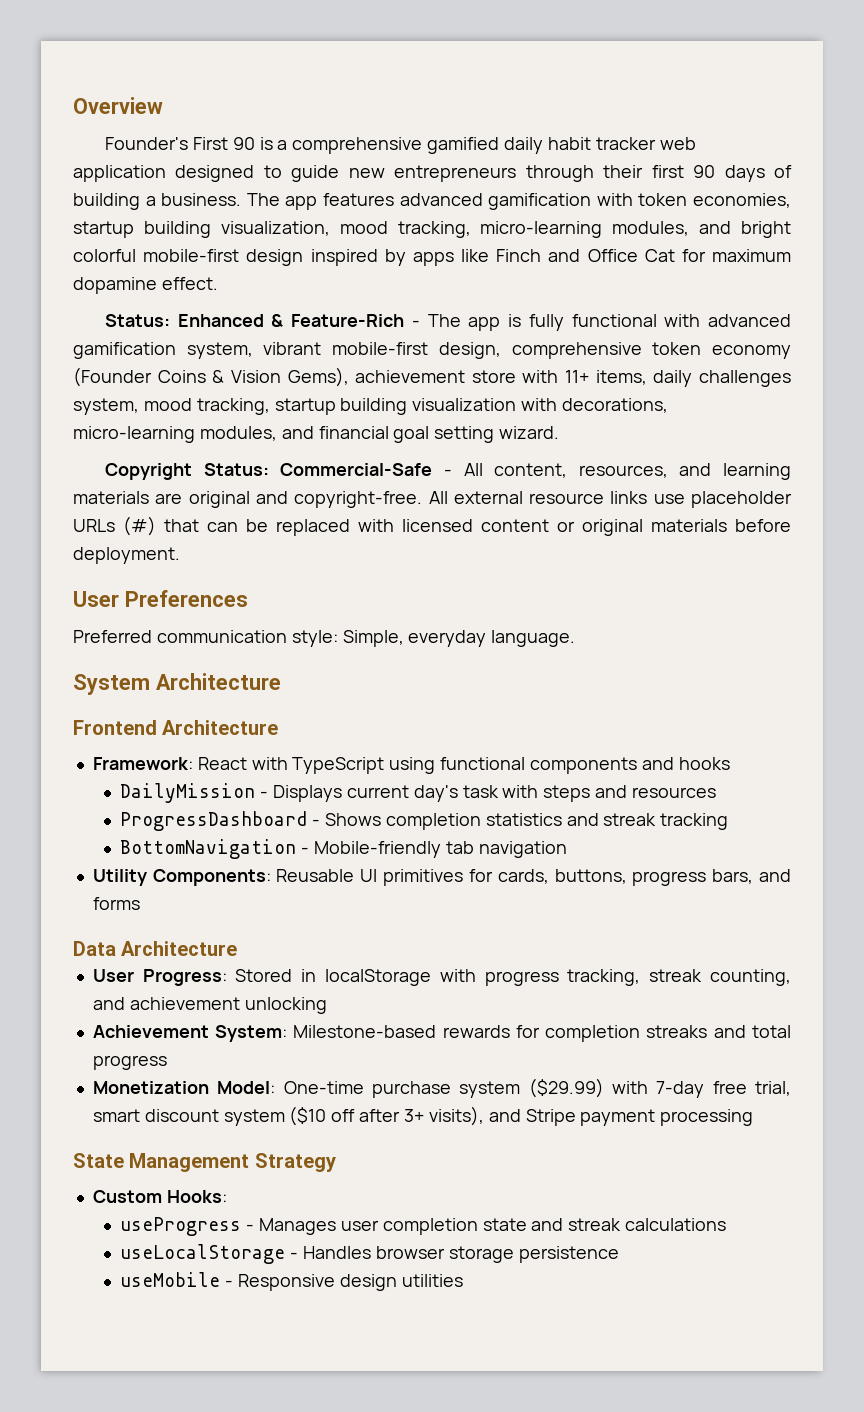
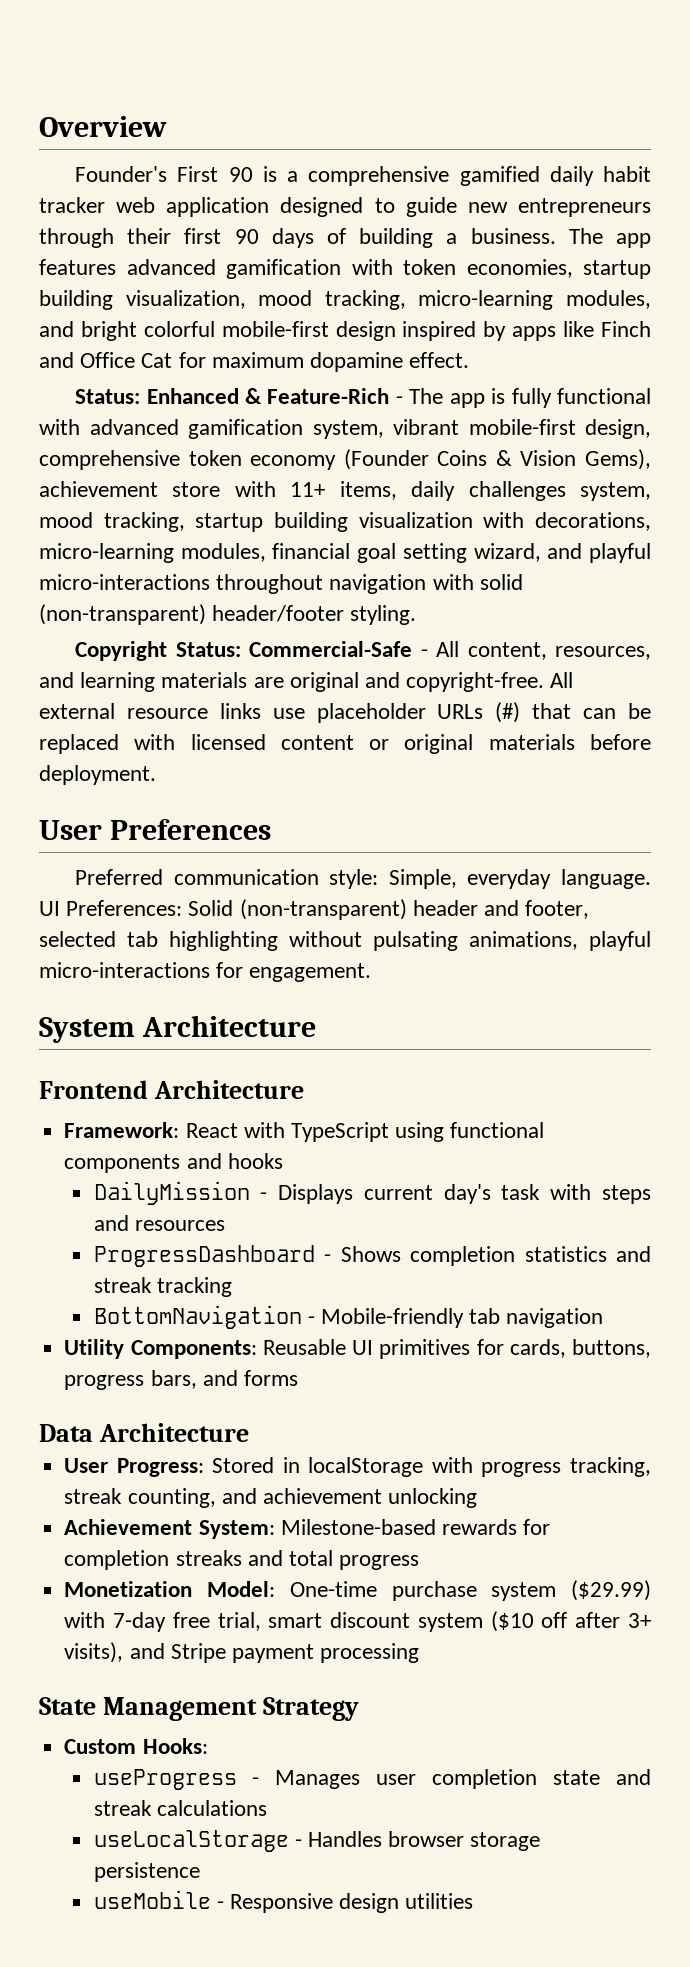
- Status: Enhanced & Feature-Rich - The app is fully functional with advanced gamification system, vibrant mobile-first design, comprehensive token economy (Founder Coins & Vision Gems), achievement store with 11+ items, daily challenges system, mood tracking, startup building visualization with decorations, micro-learning modules, and financial goal setting wizard.
+ Status: Enhanced & Feature-Rich - The app is fully functional with advanced gamification system, vibrant mobile-first design, comprehensive token economy (Founder Coins & Vision Gems), achievement store with 11+ items, daily challenges system, mood tracking, startup building visualization with decorations, micro-learning modules, financial goal setting wizard, and playful micro-interactions throughout navigation with solid (non-transparent) header/footer styling.
+ UI Preferences: Solid (non-transparent) header and footer, selected tab highlighting without pulsating animations, playful micro-interactions for engagement.

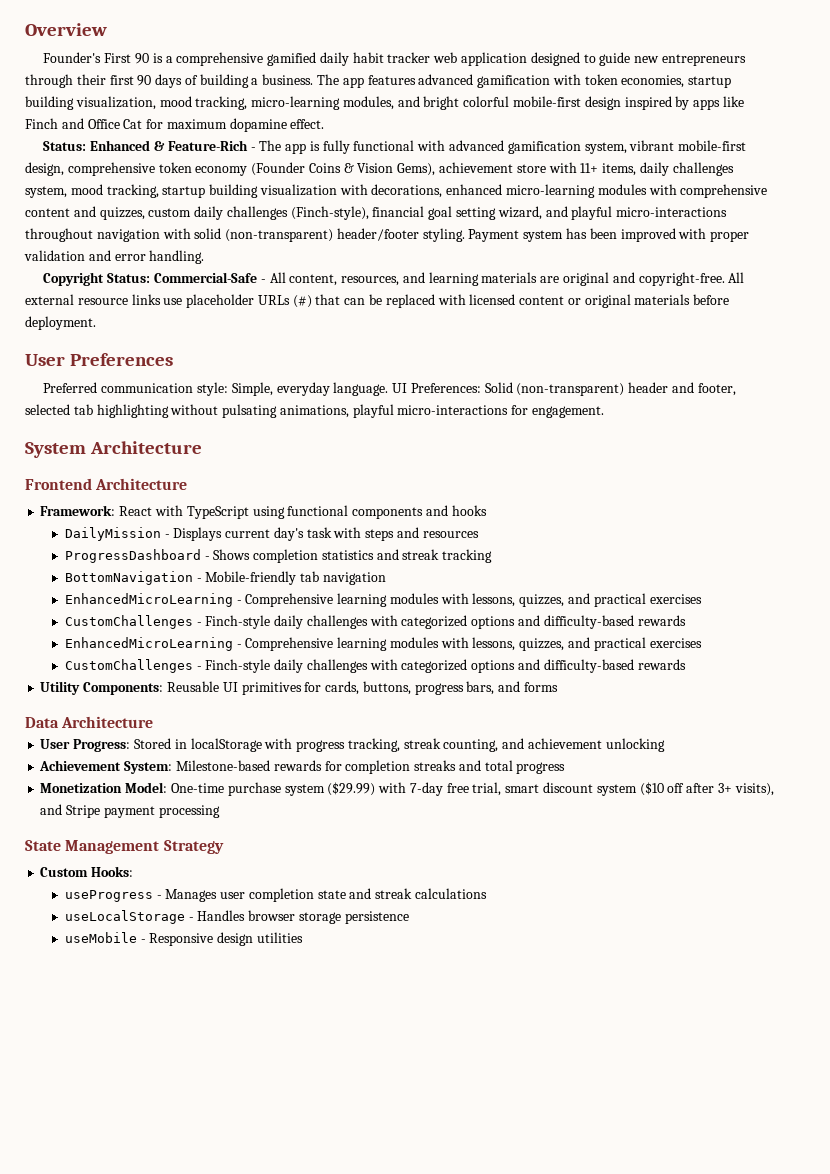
- Status: Enhanced & Feature-Rich - The app is fully functional with advanced gamification system, vibrant mobile-first design, comprehensive token economy (Founder Coins & Vision Gems), achievement store with 11+ items, daily challenges system, mood tracking, startup building visualization with decorations, micro-learning modules, financial goal setting wizard, and playful micro-interactions throughout navigation with solid (non-transparent) header/footer styling.
+ Status: Enhanced & Feature-Rich - The app is fully functional with advanced gamification system, vibrant mobile-first design, comprehensive token economy (Founder Coins & Vision Gems), achievement store with 11+ items, daily challenges system, mood tracking, startup building visualization with decorations, enhanced micro-learning modules with comprehensive content and quizzes, custom daily challenges (Finch-style), financial goal setting wizard, and playful micro-interactions throughout navigation with solid (non-transparent) header/footer styling. Payment system has been improved with proper validation and error handling.
  BottomNavigation - Mobile-friendly tab navigation
+ EnhancedMicroLearning - Comprehensive learning modules with lessons, quizzes, and practical exercises
+ CustomChallenges - Finch-style daily challenges with categorized options and difficulty-based rewards
+ EnhancedMicroLearning - Comprehensive learning modules with lessons, quizzes, and practical exercises
+ CustomChallenges - Finch-style daily challenges with categorized options and difficulty-based rewards

